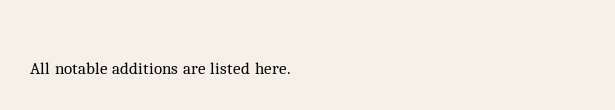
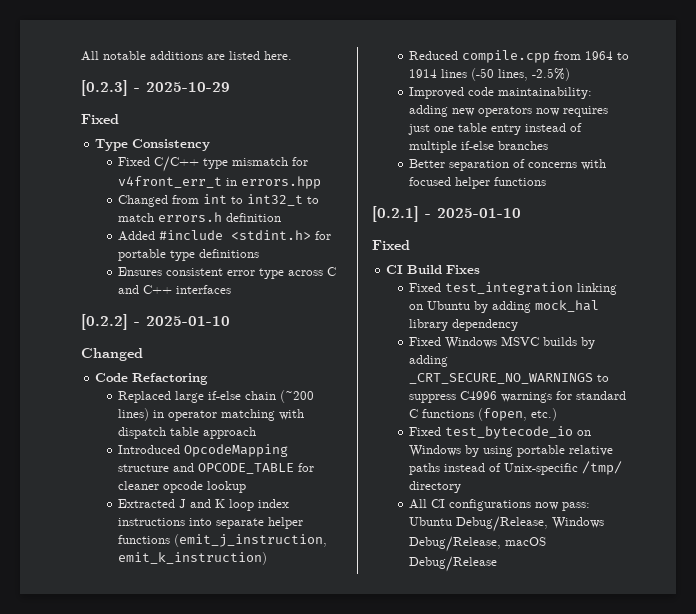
+ [0.2.3] - 2025-10-29
+ Fixed
+ Type Consistency
+ Fixed C/C++ type mismatch for v4front_err_t in errors.hpp
+ Changed from int to int32_t to match errors.h definition
+ Added #include <stdint.h> for portable type definitions
+ Ensures consistent error type across C and C++ interfaces
+ [0.2.2] - 2025-01-10
+ Changed
+ Code Refactoring
+ Replaced large if-else chain (~200 lines) in operator matching with dispatch table approach
+ Introduced OpcodeMapping structure and OPCODE_TABLE for cleaner opcode lookup
+ Extracted J and K loop index instructions into separate helper functions (emit_j_instruction, emit_k_instruction)
+ Reduced compile.cpp from 1964 to 1914 lines (-50 lines, -2.5%)
+ Improved code maintainability: adding new operators now requires just one table entry instead of multiple if-else branches
+ Better separation of concerns with focused helper functions
+ [0.2.1] - 2025-01-10
+ Fixed
+ CI Build Fixes
+ Fixed test_integration linking on Ubuntu by adding mock_hal library dependency
+ Fixed Windows MSVC builds by adding _CRT_SECURE_NO_WARNINGS to suppress C4996 warnings for standard C functions (fopen, etc.)
+ Fixed test_bytecode_io on Windows by using portable relative paths instead of Unix-specific /tmp/ directory
+ All CI configurations now pass: Ubuntu Debug/Release, Windows Debug/Release, macOS Debug/Release

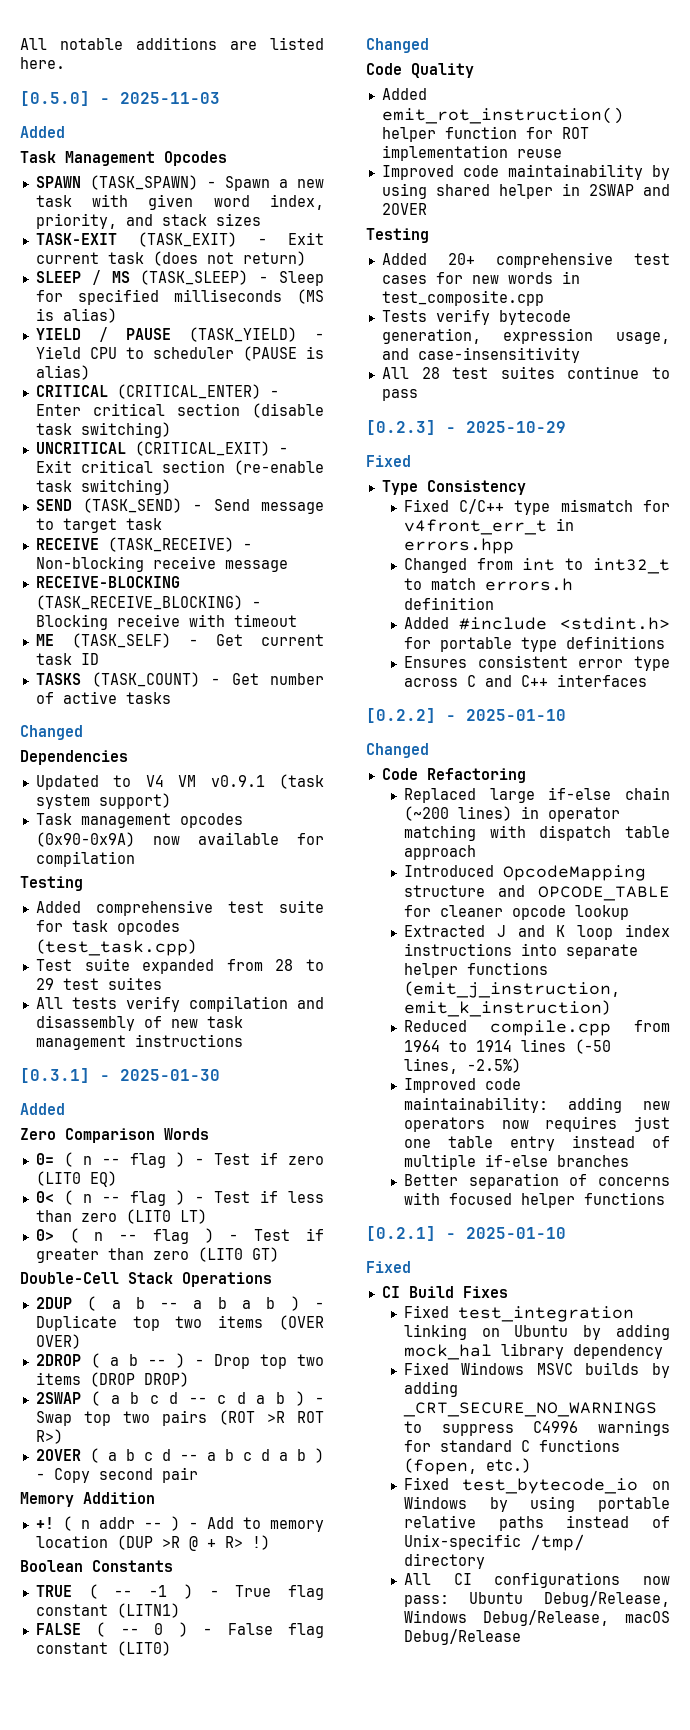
+ [0.5.0] - 2025-11-03
+ Added
+ Task Management Opcodes
+ SPAWN (TASK_SPAWN) - Spawn a new task with given word index, priority, and stack sizes
+ TASK-EXIT (TASK_EXIT) - Exit current task (does not return)
+ SLEEP / MS (TASK_SLEEP) - Sleep for specified milliseconds (MS is alias)
+ YIELD / PAUSE (TASK_YIELD) - Yield CPU to scheduler (PAUSE is alias)
+ CRITICAL (CRITICAL_ENTER) - Enter critical section (disable task switching)
+ UNCRITICAL (CRITICAL_EXIT) - Exit critical section (re-enable task switching)
+ SEND (TASK_SEND) - Send message to target task
+ RECEIVE (TASK_RECEIVE) - Non-blocking receive message
+ RECEIVE-BLOCKING (TASK_RECEIVE_BLOCKING) - Blocking receive with timeout
+ ME (TASK_SELF) - Get current task ID
+ TASKS (TASK_COUNT) - Get number of active tasks
+ Changed
+ Dependencies
+ Updated to V4 VM v0.9.1 (task system support)
+ Task management opcodes (0x90-0x9A) now available for compilation
+ Testing
+ Added comprehensive test suite for task opcodes (test_task.cpp)
+ Test suite expanded from 28 to 29 test suites
+ All tests verify compilation and disassembly of new task management instructions
+ [0.3.1] - 2025-01-30
+ Added
+ Zero Comparison Words
+ 0= ( n -- flag ) - Test if zero (LIT0 EQ)
+ 0< ( n -- flag ) - Test if less than zero (LIT0 LT)
+ 0> ( n -- flag ) - Test if greater than zero (LIT0 GT)
+ Double-Cell Stack Operations
+ 2DUP ( a b -- a b a b ) - Duplicate top two items (OVER OVER)
+ 2DROP ( a b -- ) - Drop top two items (DROP DROP)
+ 2SWAP ( a b c d -- c d a b ) - Swap top two pairs (ROT >R ROT R>)
+ 2OVER ( a b c d -- a b c d a b ) - Copy second pair
+ Memory Addition
+ +! ( n addr -- ) - Add to memory location (DUP >R @ + R> !)
+ Boolean Constants
+ TRUE ( -- -1 ) - True flag constant (LITN1)
+ FALSE ( -- 0 ) - False flag constant (LIT0)
+ Changed
+ Code Quality
+ Added emit_rot_instruction() helper function for ROT implementation reuse
+ Improved code maintainability by using shared helper in 2SWAP and 2OVER
+ Testing
+ Added 20+ comprehensive test cases for new words in test_composite.cpp
+ Tests verify bytecode generation, expression usage, and case-insensitivity
+ All 28 test suites continue to pass

